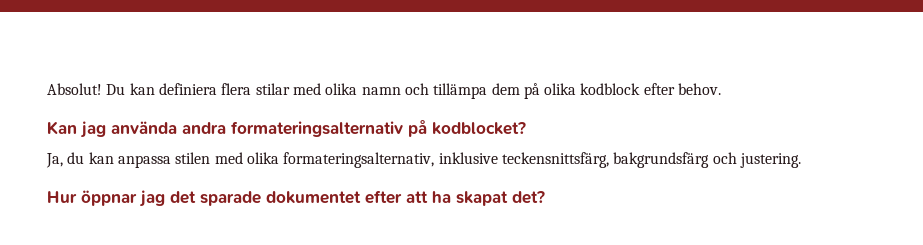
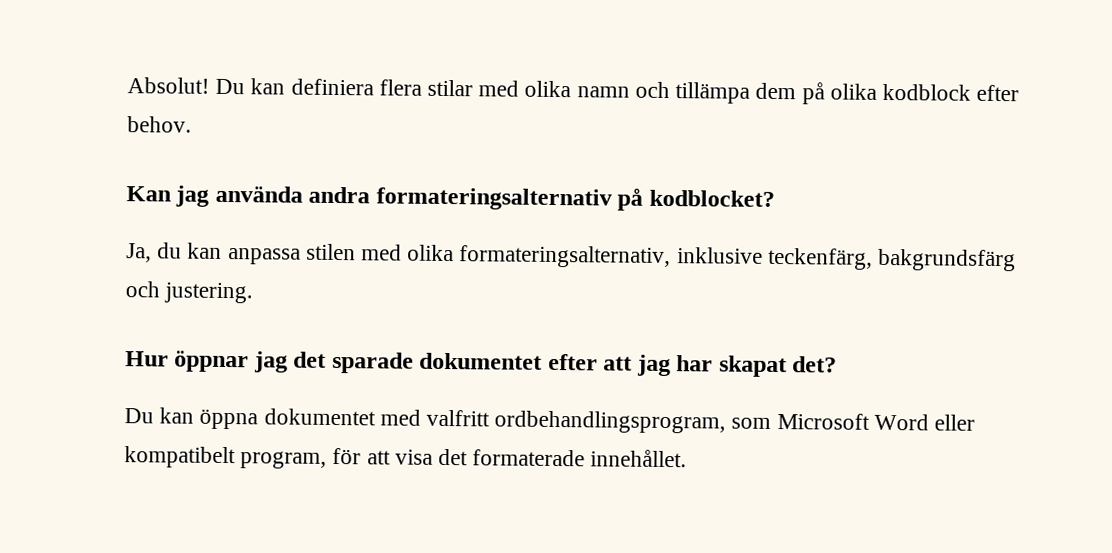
- Ja, du kan anpassa stilen med olika formateringsalternativ, inklusive teckensnittsfärg, bakgrundsfärg och justering.
+ Ja, du kan anpassa stilen med olika formateringsalternativ, inklusive teckenfärg, bakgrundsfärg och justering.
- Hur öppnar jag det sparade dokumentet efter att ha skapat det?
+ Hur öppnar jag det sparade dokumentet efter att jag har skapat det?
+ Du kan öppna dokumentet med valfritt ordbehandlingsprogram, som Microsoft Word eller kompatibelt program, för att visa det formaterade innehållet.

